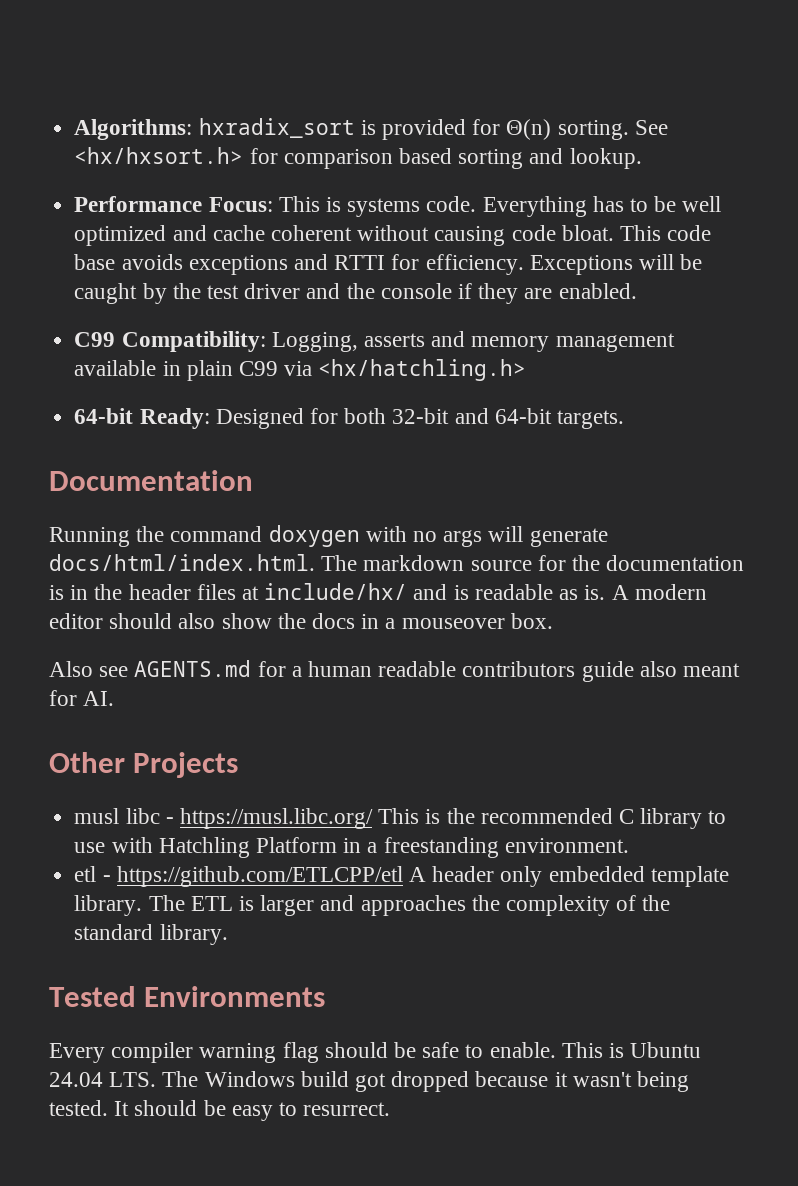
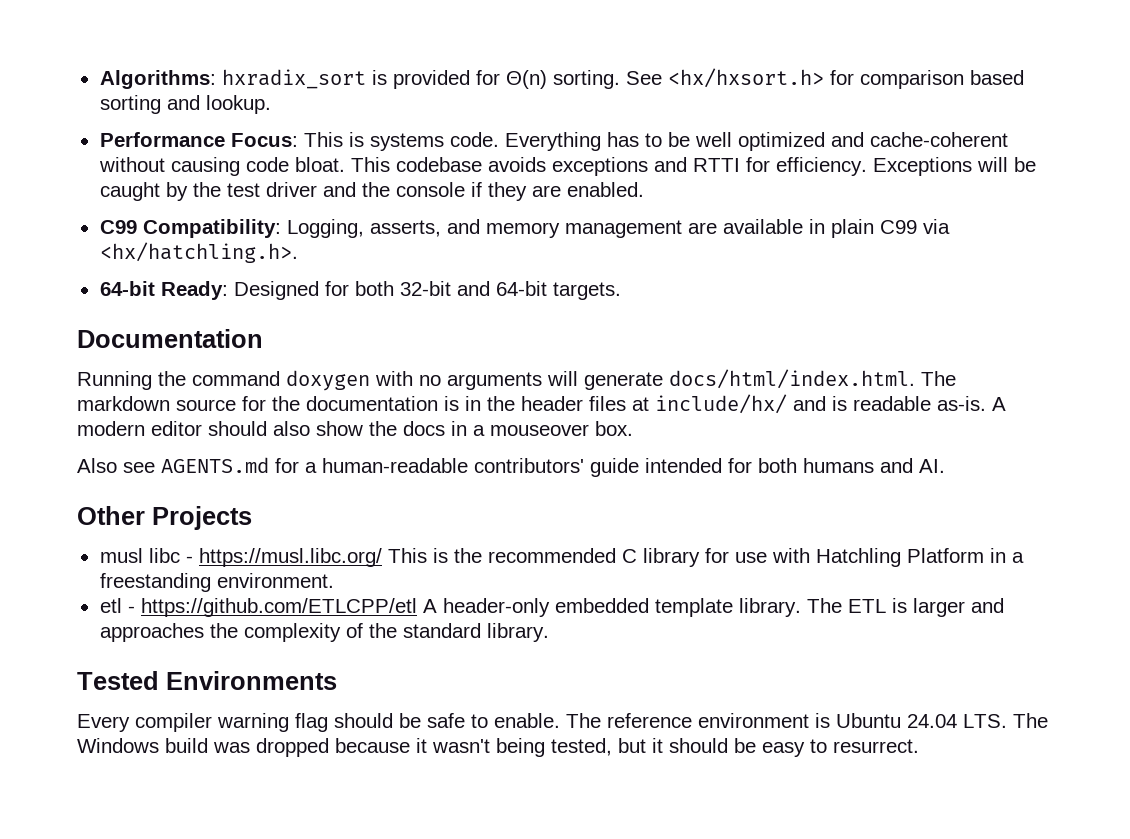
- Everything has to be well optimized and cache coherent without causing code bloat.
+ Everything has to be well optimized and cache-coherent without causing code bloat.
- This code base avoids exceptions and RTTI for efficiency.
+ This codebase avoids exceptions and RTTI for efficiency.
- C99 Compatibility: Logging, asserts and memory management available in plain C99 via <hx/hatchling.h>
+ C99 Compatibility: Logging, asserts, and memory management are available in plain C99 via <hx/hatchling.h>.
- Running the command doxygen with no args will generate docs/html/index.html. The markdown source for the documentation is in the header files at include/hx/ and is readable as is.
+ Running the command doxygen with no arguments will generate docs/html/index.html. The markdown source for the documentation is in the header files at include/hx/ and is readable as-is.
- Also see AGENTS.md for a human readable contributors guide also meant for AI.
+ Also see AGENTS.md for a human-readable contributors' guide intended for both humans and AI.
- musl libc - https://musl.libc.org/ This is the recommended C library to use with Hatchling Platform in a freestanding environment.
+ musl libc - https://musl.libc.org/ This is the recommended C library for use with Hatchling Platform in a freestanding environment.
- etl - https://github.com/ETLCPP/etl A header only embedded template library.
+ etl - https://github.com/ETLCPP/etl A header-only embedded template library.
- This is Ubuntu 24.04 LTS. The Windows build got dropped because it wasn't being tested. It should be easy to resurrect.
+ The reference environment is Ubuntu 24.04 LTS. The Windows build was dropped because it wasn't being tested, but it should be easy to resurrect.

